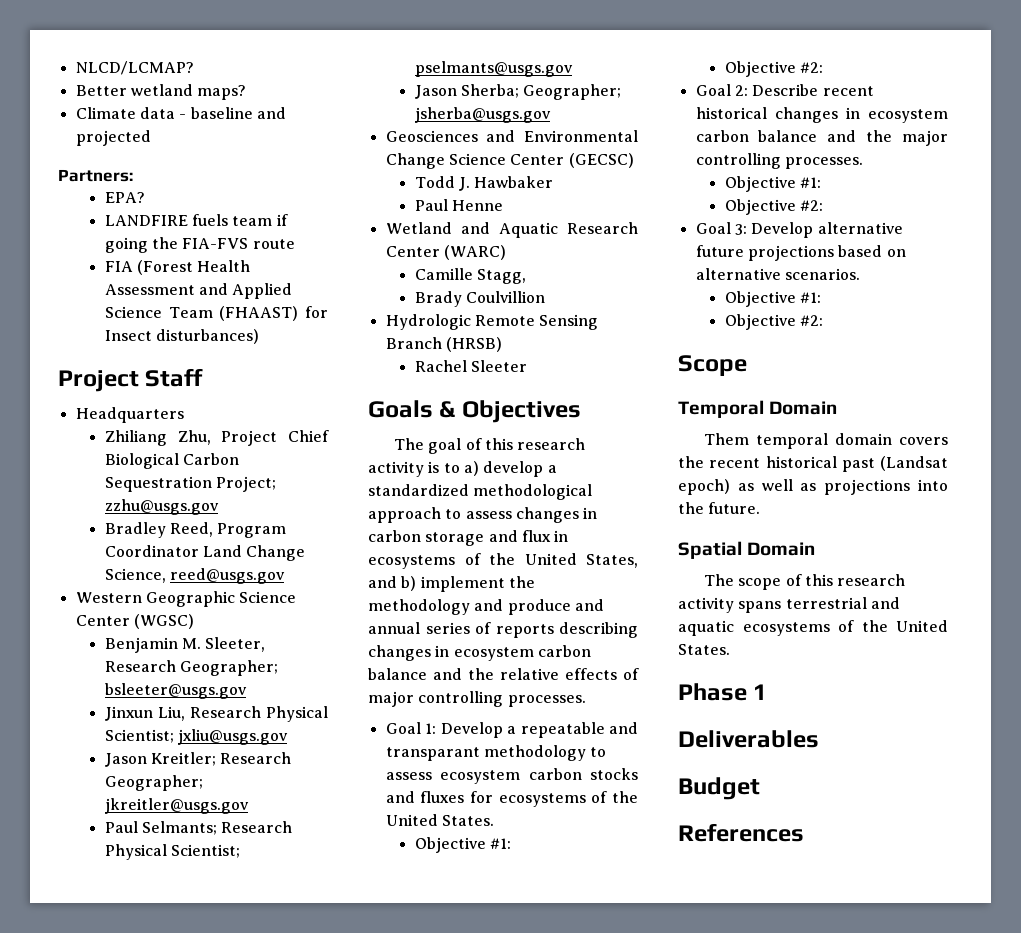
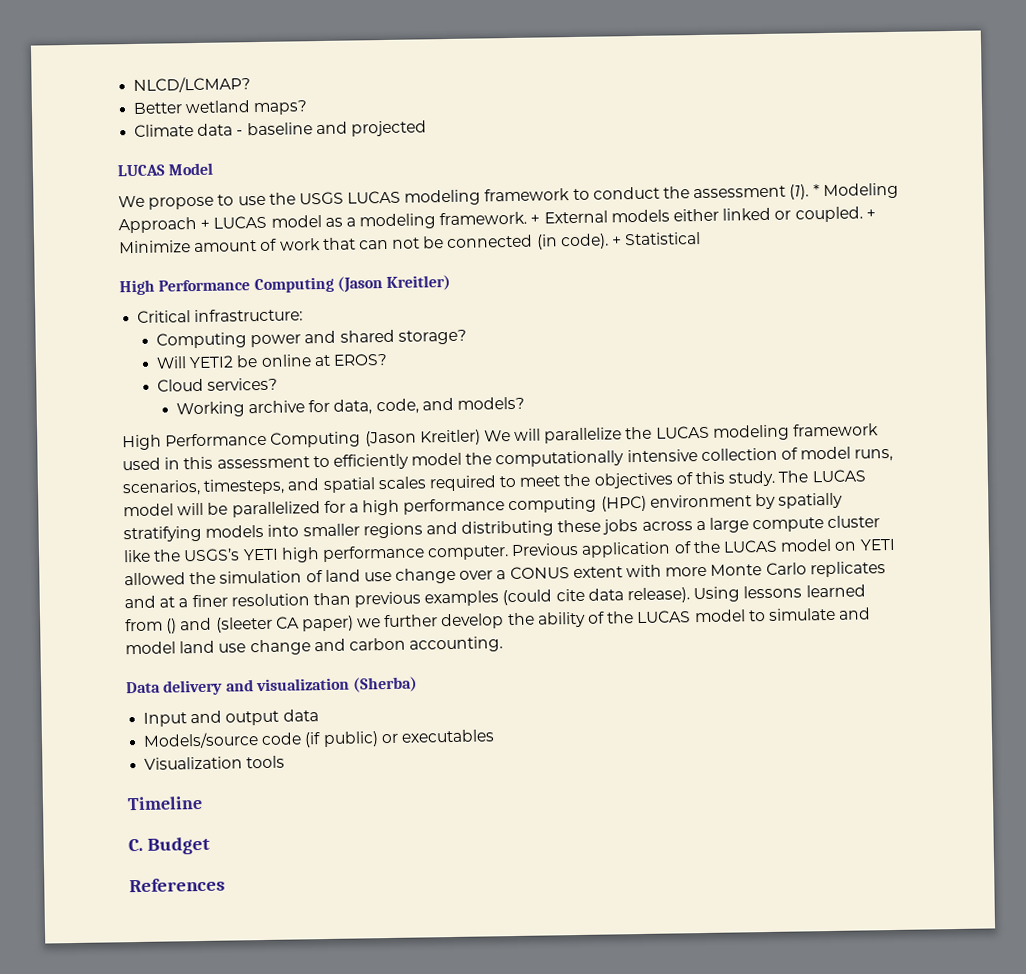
- Partners:
- EPA?
- LANDFIRE fuels team if going the FIA-FVS route
- FIA (Forest Health Assessment and Applied Science Team (FHAAST) for Insect disturbances)
- Project Staff
- Headquarters
- Zhiliang Zhu, Project Chief Biological Carbon Sequestration Project; zzhu@usgs.gov
- Bradley Reed, Program Coordinator Land Change Science, reed@usgs.gov
- Western Geographic Science Center (WGSC)
- Benjamin M. Sleeter, Research Geographer; bsleeter@usgs.gov
- Jinxun Liu, Research Physical Scientist; jxliu@usgs.gov
- Jason Kreitler; Research Geographer; jkreitler@usgs.gov
- Paul Selmants; Research Physical Scientist; pselmants@usgs.gov
- Jason Sherba; Geographer; jsherba@usgs.gov
- Geosciences and Environmental Change Science Center (GECSC)
- Todd J. Hawbaker
- Paul Henne
- Wetland and Aquatic Research Center (WARC)
- Camille Stagg,
- Brady Coulvillion
- Hydrologic Remote Sensing Branch (HRSB)
- Rachel Sleeter
- Goals & Objectives
- The goal of this research activity is to a) develop a standardized methodological approach to assess changes in carbon storage and flux in ecosystems of the United States, and b) implement the methodology and produce and annual series of reports describing changes in ecosystem carbon balance and the relative effects of major controlling processes.
- Goal 1: Develop a repeatable and transparant methodology to assess ecosystem carbon stocks and fluxes for ecosystems of the United States.
- Objective #1:
- Objective #2:
- Goal 2: Describe recent historical changes in ecosystem carbon balance and the major controlling processes.
- Objective #1:
- Objective #2:
- Goal 3: Develop alternative future projections based on alternative scenarios.
- Objective #1:
- Objective #2:
- Scope
- Temporal Domain
- Them temporal domain covers the recent historical past (Landsat epoch) as well as projections into the future.
- Spatial Domain
- The scope of this research activity spans terrestrial and aquatic ecosystems of the United States.
- Phase 1
- Deliverables
- Budget
+ LUCAS Model
+ We propose to use the USGS LUCAS modeling framework to conduct the assessment (1). * Modeling Approach + LUCAS model as a modeling framework. + External models either linked or coupled. + Minimize amount of work that can not be connected (in code). + Statistical
+ High Performance Computing (Jason Kreitler)
+ Critical infrastructure:
+ Computing power and shared storage?
+ Will YETI2 be online at EROS?
+ Cloud services?
+ Working archive for data, code, and models?
+ High Performance Computing (Jason Kreitler) We will parallelize the LUCAS modeling framework used in this assessment to efficiently model the computationally intensive collection of model runs, scenarios, timesteps, and spatial scales required to meet the objectives of this study. The LUCAS model will be parallelized for a high performance computing (HPC) environment by spatially stratifying models into smaller regions and distributing these jobs across a large compute cluster like the USGS’s YETI high performance computer. Previous application of the LUCAS model on YETI allowed the simulation of land use change over a CONUS extent with more Monte Carlo replicates and at a finer resolution than previous examples (could cite data release). Using lessons learned from () and (sleeter CA paper) we further develop the ability of the LUCAS model to simulate and model land use change and carbon accounting.
+ Data delivery and visualization (Sherba)
+ Input and output data
+ Models/source code (if public) or executables
+ Visualization tools
+ Timeline
+ C. Budget

